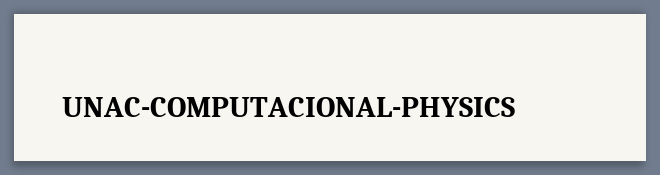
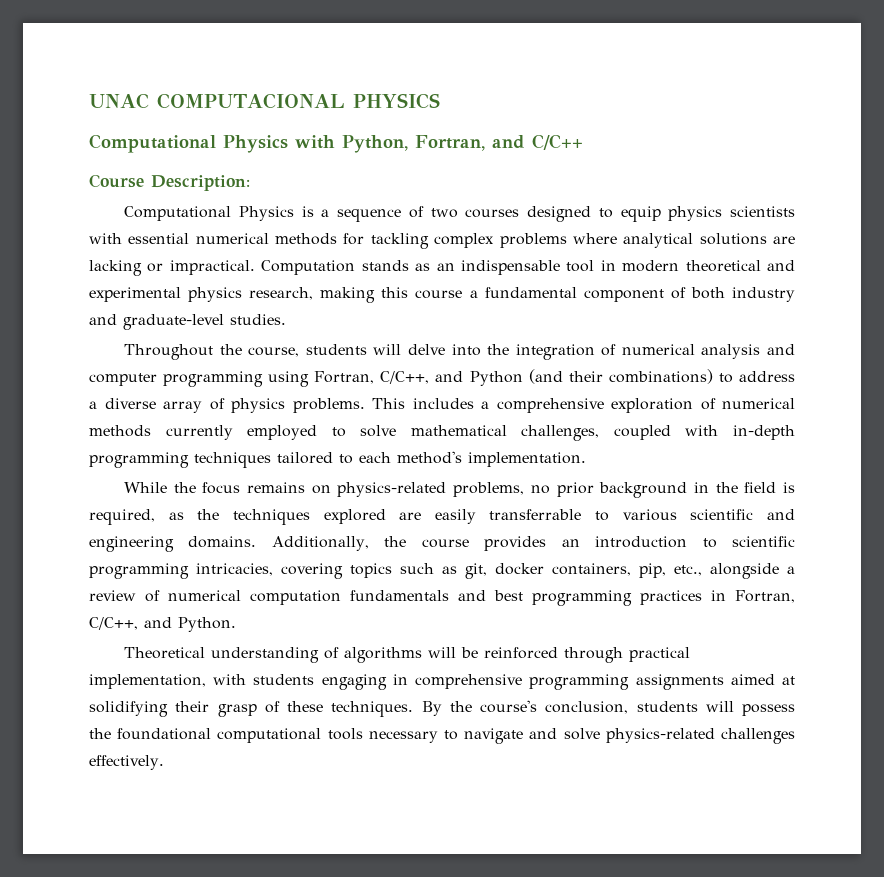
- UNAC-COMPUTACIONAL-PHYSICS
+ UNAC COMPUTACIONAL PHYSICS
+ Computational Physics with Python, Fortran, and C/C++
+ Course Description:
+ Computational Physics is a sequence of two courses designed to equip physics scientists with essential numerical methods for tackling complex problems where analytical solutions are lacking or impractical. Computation stands as an indispensable tool in modern theoretical and experimental physics research, making this course a fundamental component of both industry and graduate-level studies.
+ Throughout the course, students will delve into the integration of numerical analysis and computer programming using Fortran, C/C++, and Python (and their combinations) to address a diverse array of physics problems. This includes a comprehensive exploration of numerical methods currently employed to solve mathematical challenges, coupled with in-depth programming techniques tailored to each method's implementation.
+ While the focus remains on physics-related problems, no prior background in the field is required, as the techniques explored are easily transferrable to various scientific and engineering domains. Additionally, the course provides an introduction to scientific programming intricacies, covering topics such as git, docker containers, pip, etc., alongside a review of numerical computation fundamentals and best programming practices in Fortran, C/C++, and Python.
+ Theoretical understanding of algorithms will be reinforced through practical implementation, with students engaging in comprehensive programming assignments aimed at solidifying their grasp of these techniques. By the course's conclusion, students will possess the foundational computational tools necessary to navigate and solve physics-related challenges effectively.

